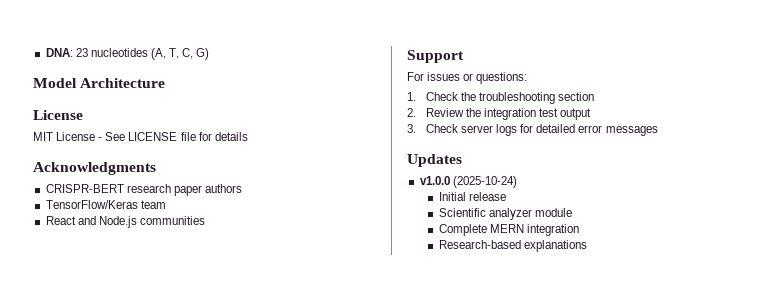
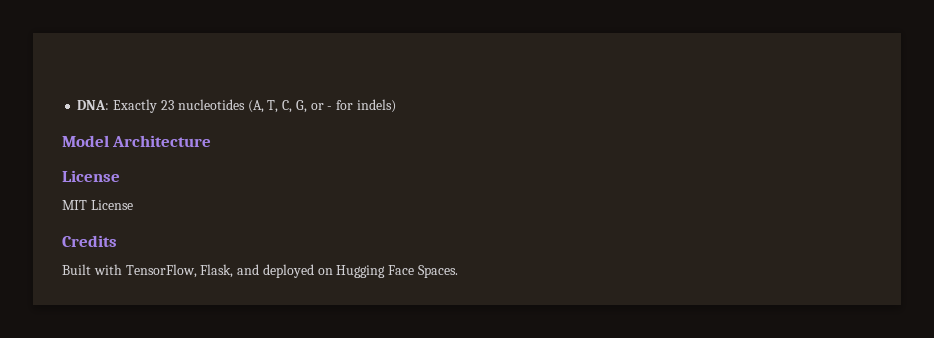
- DNA: 23 nucleotides (A, T, C, G)
+ DNA: Exactly 23 nucleotides (A, T, C, G, or - for indels)
- MIT License - See LICENSE file for details
- Acknowledgments
- CRISPR-BERT research paper authors
- TensorFlow/Keras team
- React and Node.js communities
- Support
- For issues or questions:
- 1. Check the troubleshooting section
- 2. Review the integration test output
- 3. Check server logs for detailed error messages
- Updates
- v1.0.0 (2025-10-24)
- Initial release
- Scientific analyzer module
- Complete MERN integration
- Research-based explanations
+ MIT License
+ Credits
+ Built with TensorFlow, Flask, and deployed on Hugging Face Spaces.

